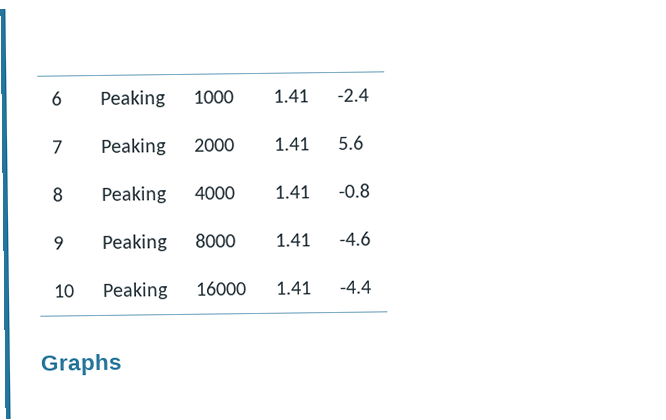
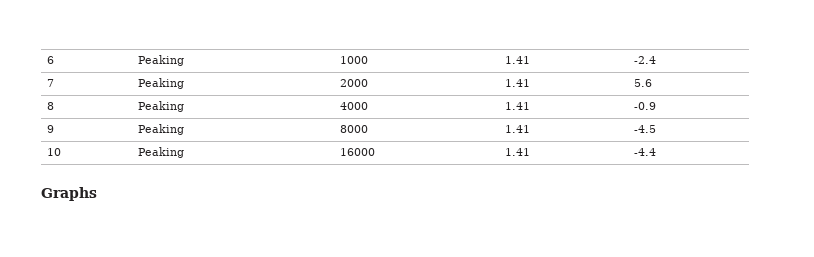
- 8 | Peaking | 4000 | 1.41 | -0.8
+ 8 | Peaking | 4000 | 1.41 | -0.9
- 9 | Peaking | 8000 | 1.41 | -4.6
+ 9 | Peaking | 8000 | 1.41 | -4.5

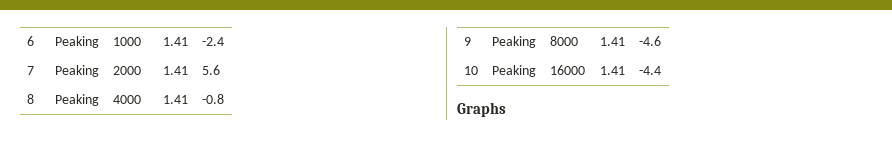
- 8 | Peaking | 4000 | 1.41 | -0.9
+ 8 | Peaking | 4000 | 1.41 | -0.8
- 9 | Peaking | 8000 | 1.41 | -4.5
+ 9 | Peaking | 8000 | 1.41 | -4.6

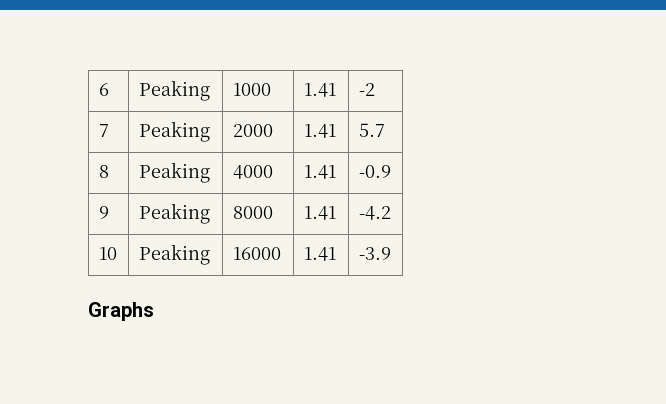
- 6 | Peaking | 1000 | 1.41 | -2.4
+ 6 | Peaking | 1000 | 1.41 | -2
- 7 | Peaking | 2000 | 1.41 | 5.6
+ 7 | Peaking | 2000 | 1.41 | 5.7
- 8 | Peaking | 4000 | 1.41 | -0.8
+ 8 | Peaking | 4000 | 1.41 | -0.9
- 9 | Peaking | 8000 | 1.41 | -4.6
+ 9 | Peaking | 8000 | 1.41 | -4.2
- 10 | Peaking | 16000 | 1.41 | -4.4
+ 10 | Peaking | 16000 | 1.41 | -3.9

